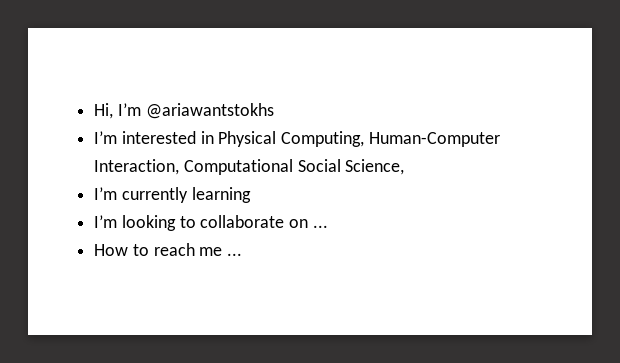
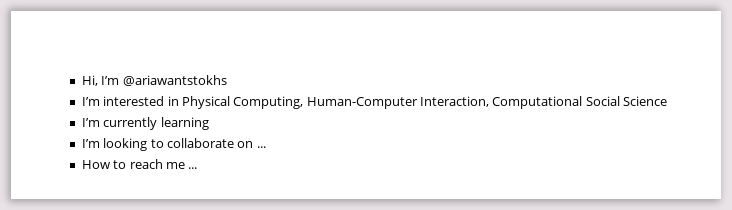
- I’m interested in Physical Computing, Human-Computer Interaction, Computational Social Science,
+ I’m interested in Physical Computing, Human-Computer Interaction, Computational Social Science

